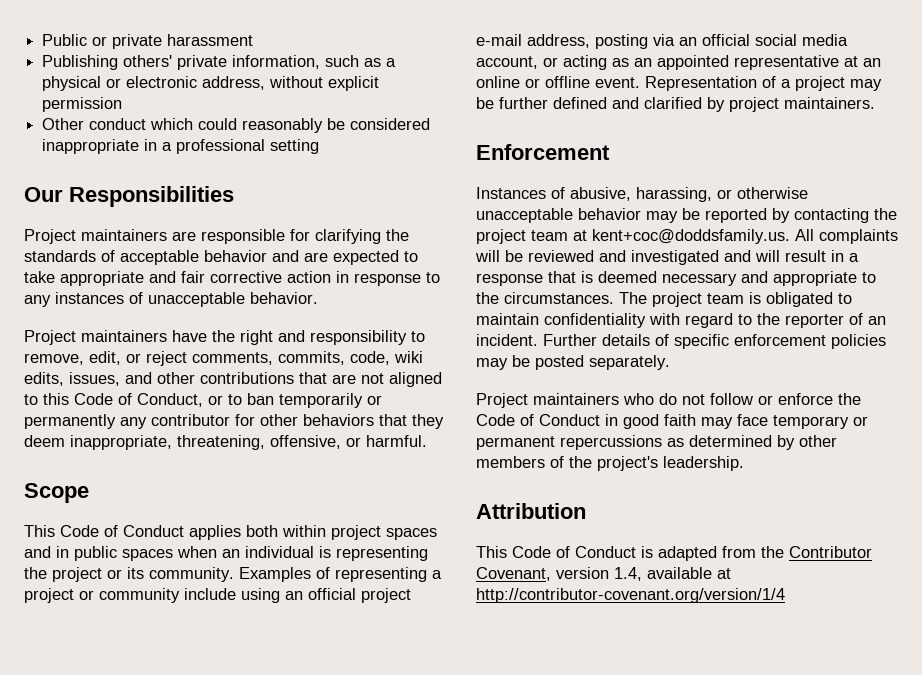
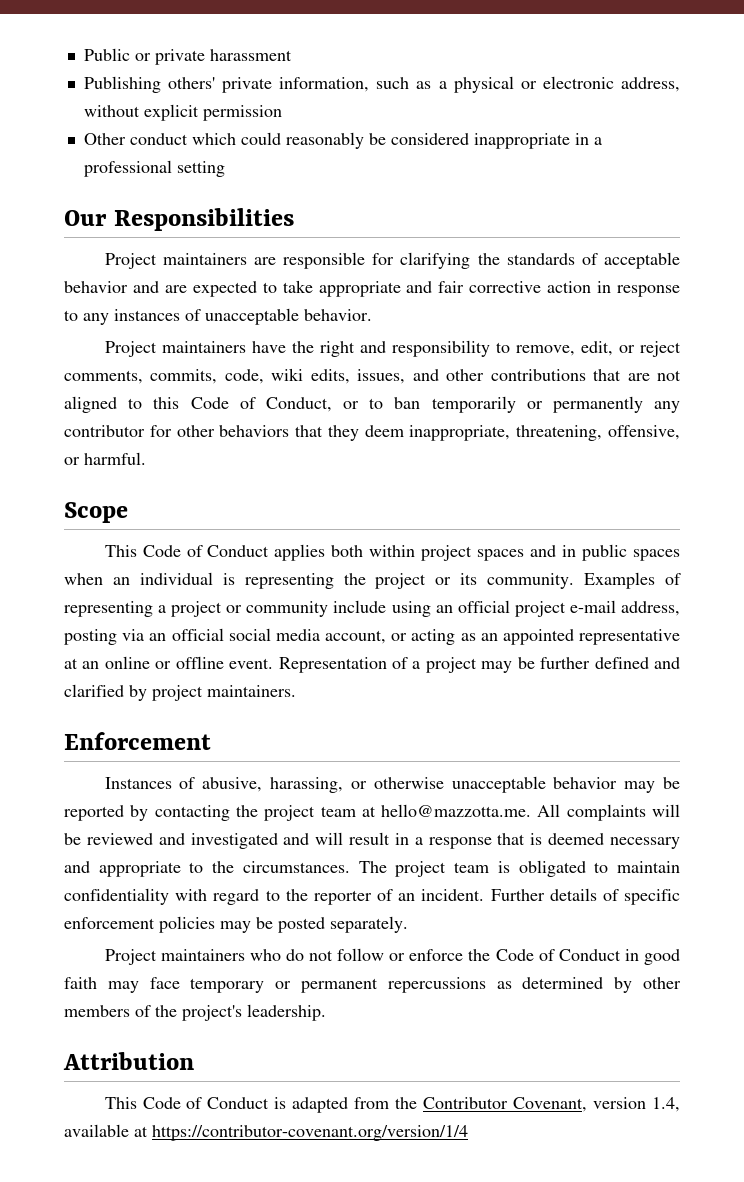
- Instances of abusive, harassing, or otherwise unacceptable behavior may be reported by contacting the project team at kent+coc@doddsfamily.us. All complaints will be reviewed and investigated and will result in a response that is deemed necessary and appropriate to the circumstances.
+ Instances of abusive, harassing, or otherwise unacceptable behavior may be reported by contacting the project team at hello@mazzotta.me. All complaints will be reviewed and investigated and will result in a response that is deemed necessary and appropriate to the circumstances.
- This Code of Conduct is adapted from the Contributor Covenant, version 1.4, available at http://contributor-covenant.org/version/1/4
+ This Code of Conduct is adapted from the Contributor Covenant, version 1.4, available at https://contributor-covenant.org/version/1/4

